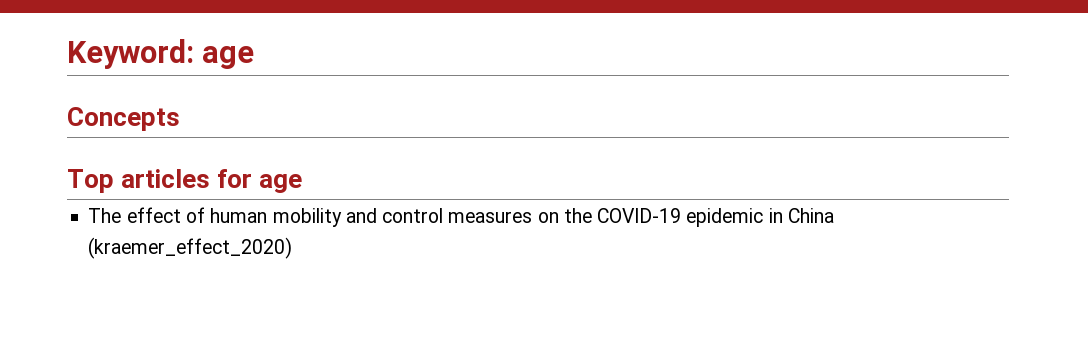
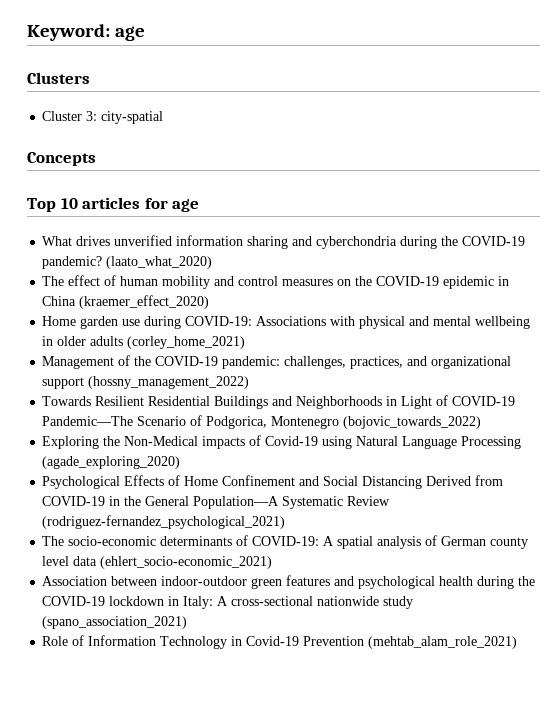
+ Clusters
+ Cluster 3: city-spatial
- Top articles for age
+ Top 10 articles for age
+ What drives unverified information sharing and cyberchondria during the COVID-19 pandemic? (laato_what_2020)
+ Home garden use during COVID-19: Associations with physical and mental wellbeing in older adults (corley_home_2021)
+ Management of the COVID-19 pandemic: challenges, practices, and organizational support (hossny_management_2022)
+ Towards Resilient Residential Buildings and Neighborhoods in Light of COVID-19 Pandemic—The Scenario of Podgorica, Montenegro (bojovic_towards_2022)
+ Exploring the Non-Medical impacts of Covid-19 using Natural Language Processing (agade_exploring_2020)
+ Psychological Effects of Home Confinement and Social Distancing Derived from COVID-19 in the General Population—A Systematic Review (rodriguez-fernandez_psychological_2021)
+ The socio-economic determinants of COVID-19: A spatial analysis of German county level data (ehlert_socio-economic_2021)
+ Association between indoor-outdoor green features and psychological health during the COVID-19 lockdown in Italy: A cross-sectional nationwide study (spano_association_2021)
+ Role of Information Technology in Covid-19 Prevention (mehtab_alam_role_2021)

